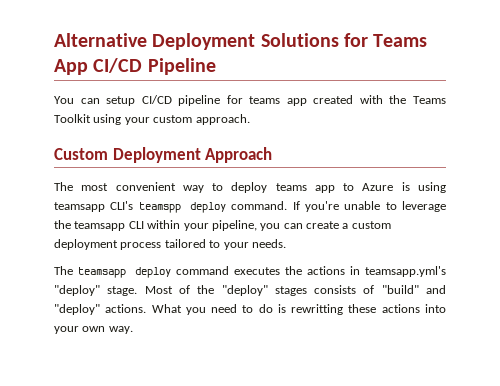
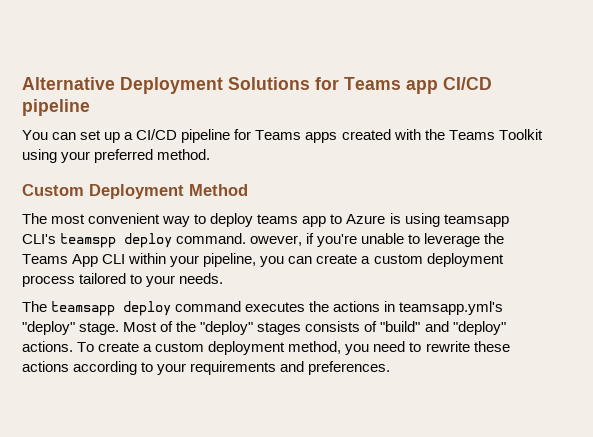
- Alternative Deployment Solutions for Teams App CI/CD Pipeline
+ Alternative Deployment Solutions for Teams app CI/CD pipeline
- You can setup CI/CD pipeline for teams app created with the Teams Toolkit using your custom approach.
+ You can set up a CI/CD pipeline for Teams apps created with the Teams Toolkit using your preferred method.
- Custom Deployment Approach
+ Custom Deployment Method
- The most convenient way to deploy teams app to Azure is using teamsapp CLI's teamspp deploy command. If you're unable to leverage the teamsapp CLI within your pipeline, you can create a custom deployment process tailored to your needs.
+ The most convenient way to deploy teams app to Azure is using teamsapp CLI's teamspp deploy command. owever, if you're unable to leverage the Teams App CLI within your pipeline, you can create a custom deployment process tailored to your needs.
- What you need to do is rewritting these actions into your own way.
+ To create a custom deployment method, you need to rewrite these actions according to your requirements and preferences.

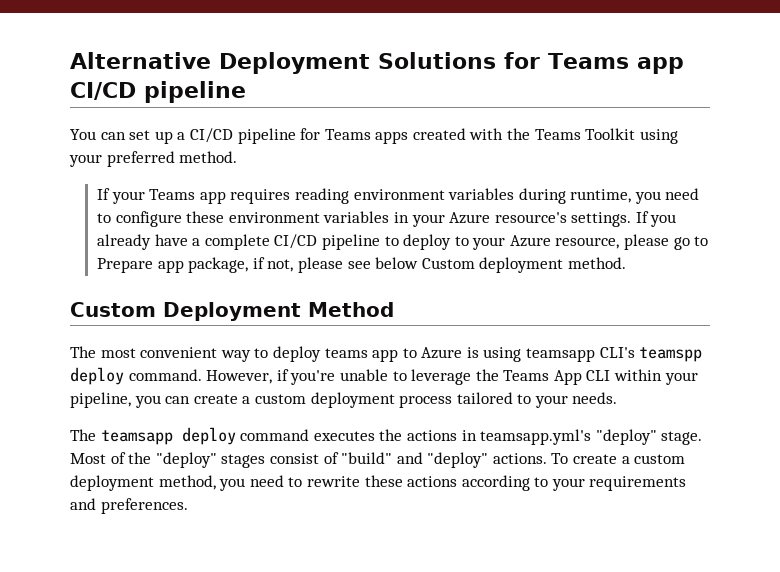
+ If your Teams app requires reading environment variables during runtime, you need to configure these environment variables in your Azure resource's settings. If you already have a complete CI/CD pipeline to deploy to your Azure resource, please go to Prepare app package, if not, please see below Custom deployment method.
- The most convenient way to deploy teams app to Azure is using teamsapp CLI's teamspp deploy command. owever, if you're unable to leverage the Teams App CLI within your pipeline, you can create a custom deployment process tailored to your needs.
+ The most convenient way to deploy teams app to Azure is using teamsapp CLI's teamspp deploy command. However, if you're unable to leverage the Teams App CLI within your pipeline, you can create a custom deployment process tailored to your needs.
- Most of the "deploy" stages consists of "build" and "deploy" actions.
+ Most of the "deploy" stages consist of "build" and "deploy" actions.

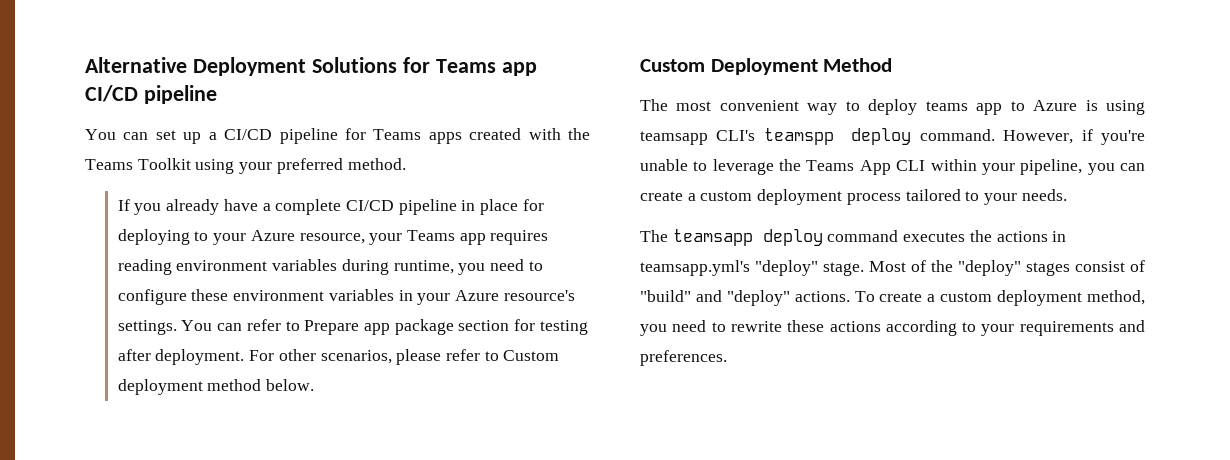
- If your Teams app requires reading environment variables during runtime, you need to configure these environment variables in your Azure resource's settings.
+ If you already have a complete CI/CD pipeline in place for deploying to your Azure resource, your Teams app requires reading environment variables during runtime, you need to configure these environment variables in your Azure resource's settings.
- If you already have a complete CI/CD pipeline to deploy to your Azure resource, please go to Prepare app package, if not, please see below Custom deployment method.
+ You can refer to Prepare app package section for testing after deployment. For other scenarios, please refer to Custom deployment method below.

